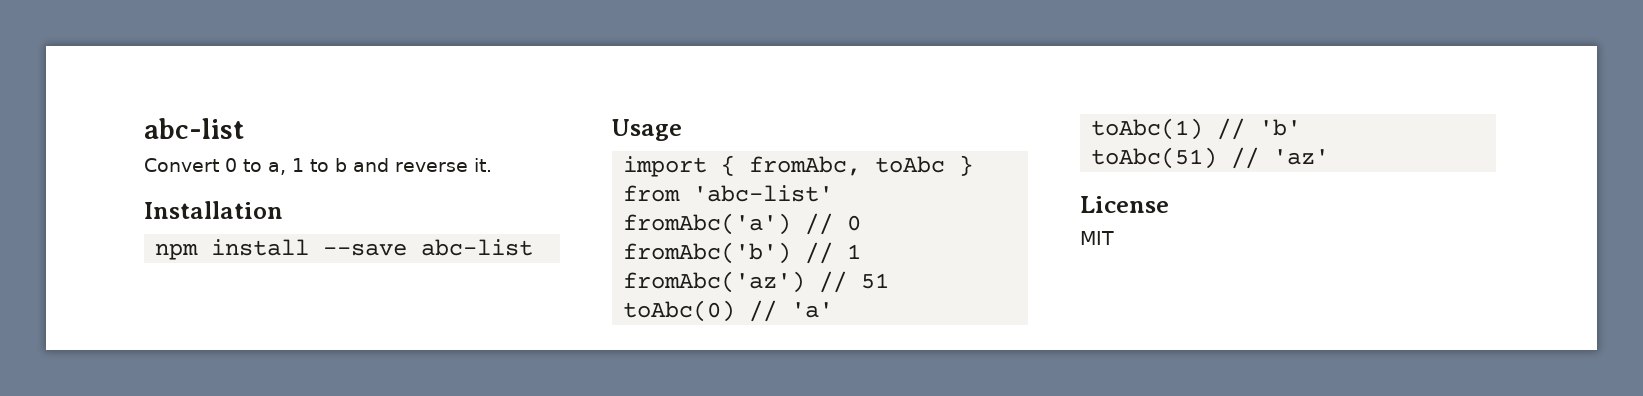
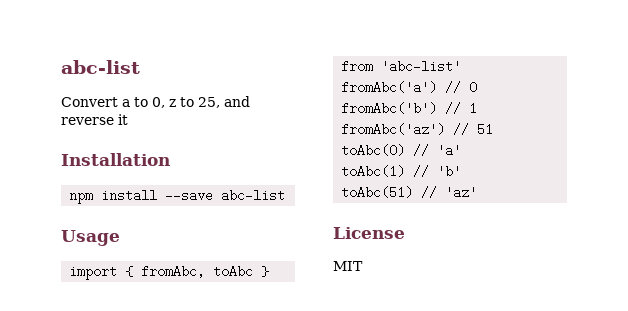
- Convert 0 to a, 1 to b and reverse it.
+ Convert a to 0, z to 25, and reverse it

